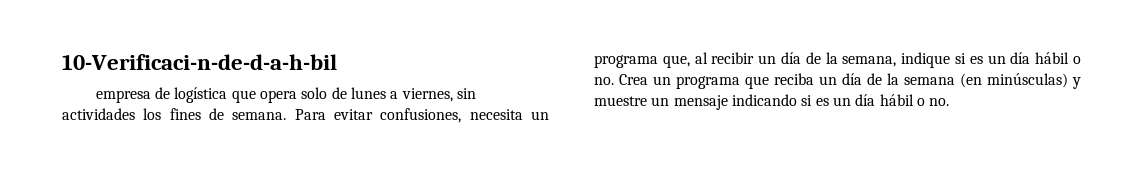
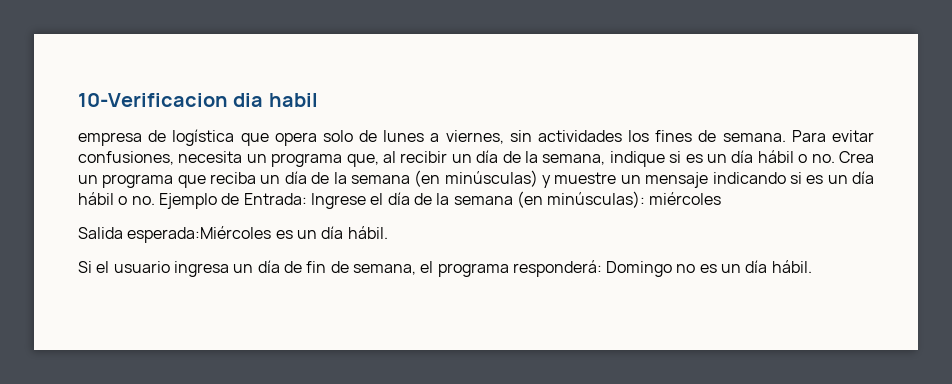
- 10-Verificaci-n-de-d-a-h-bil
+ 10-Verificacion dia habil
- Para evitar confusiones, necesita un programa que, al recibir un día de la semana, indique si es un día hábil o no. Crea un programa que reciba un día de la semana (en minúsculas) y muestre un mensaje indicando si es un día hábil o no.
+ Para evitar confusiones, necesita un programa que, al recibir un día de la semana, indique si es un día hábil o no. Crea un programa que reciba un día de la semana (en minúsculas) y muestre un mensaje indicando si es un día hábil o no. Ejemplo de Entrada: Ingrese el día de la semana (en minúsculas): miércoles
+ Salida esperada:Miércoles es un día hábil.
+ Si el usuario ingresa un día de fin de semana, el programa responderá: Domingo no es un día hábil.

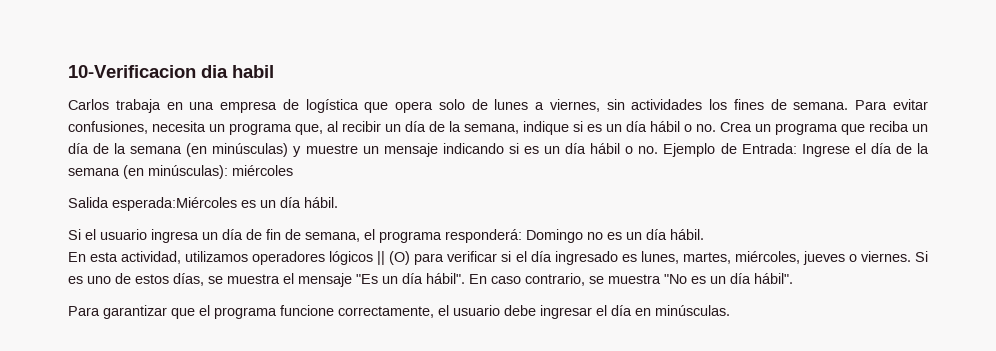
- empresa de logística que opera solo de lunes a viernes, sin actividades los fines de semana.
+ Carlos trabaja en una empresa de logística que opera solo de lunes a viernes, sin actividades los fines de semana.
+ En esta actividad, utilizamos operadores lógicos || (O) para verificar si el día ingresado es lunes, martes, miércoles, jueves o viernes. Si es uno de estos días, se muestra el mensaje "Es un día hábil". En caso contrario, se muestra "No es un día hábil".
+ Para garantizar que el programa funcione correctamente, el usuario debe ingresar el día en minúsculas.

